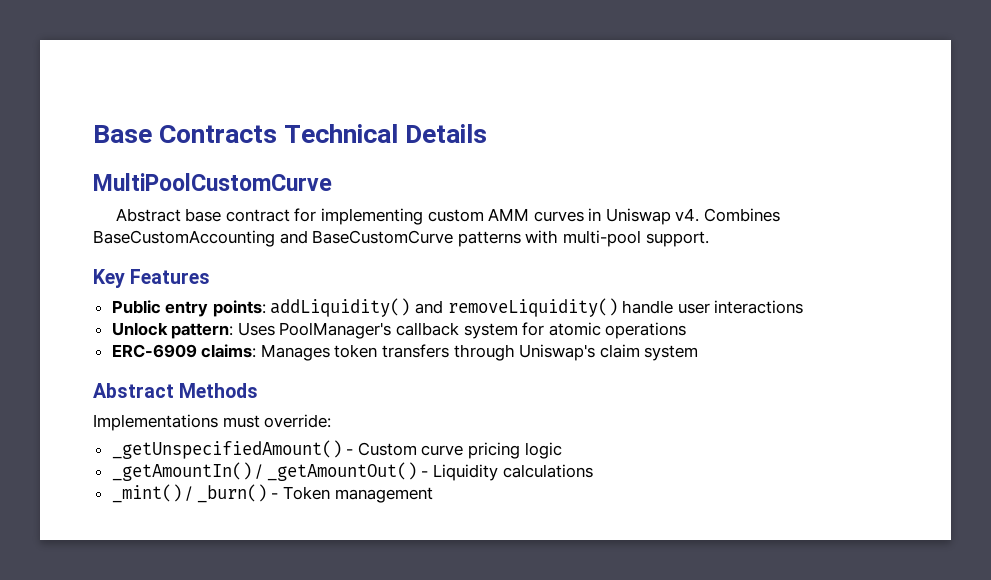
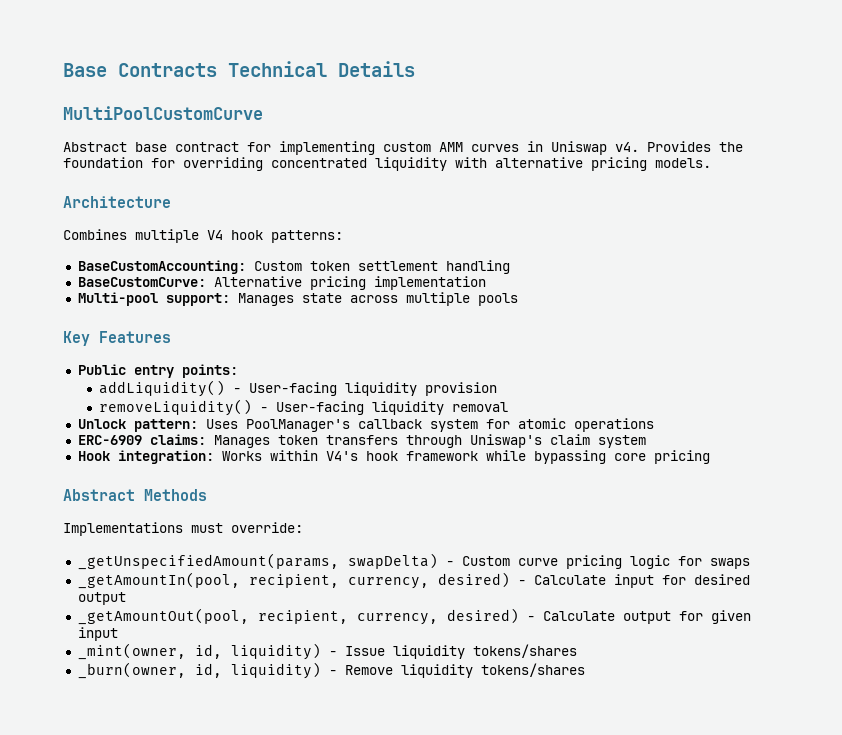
- Combines BaseCustomAccounting and BaseCustomCurve patterns with multi-pool support.
+ Provides the foundation for overriding concentrated liquidity with alternative pricing models.
+ Architecture
+ Combines multiple V4 hook patterns:
+ BaseCustomAccounting: Custom token settlement handling
+ BaseCustomCurve: Alternative pricing implementation
+ Multi-pool support: Manages state across multiple pools
- Public entry points: addLiquidity() and removeLiquidity() handle user interactions
+ Public entry points:
+ addLiquidity() - User-facing liquidity provision
+ removeLiquidity() - User-facing liquidity removal
+ Hook integration: Works within V4's hook framework while bypassing core pricing
- _getUnspecifiedAmount() - Custom curve pricing logic
- _getAmountIn() / _getAmountOut() - Liquidity calculations
- _mint() / _burn() - Token management
+ _getUnspecifiedAmount(params, swapDelta) - Custom curve pricing logic for swaps
+ _getAmountIn(pool, recipient, currency, desired) - Calculate input for desired output
+ _getAmountOut(pool, recipient, currency, desired) - Calculate output for given input
+ _mint(owner, id, liquidity) - Issue liquidity tokens/shares
+ _burn(owner, id, liquidity) - Remove liquidity tokens/shares

